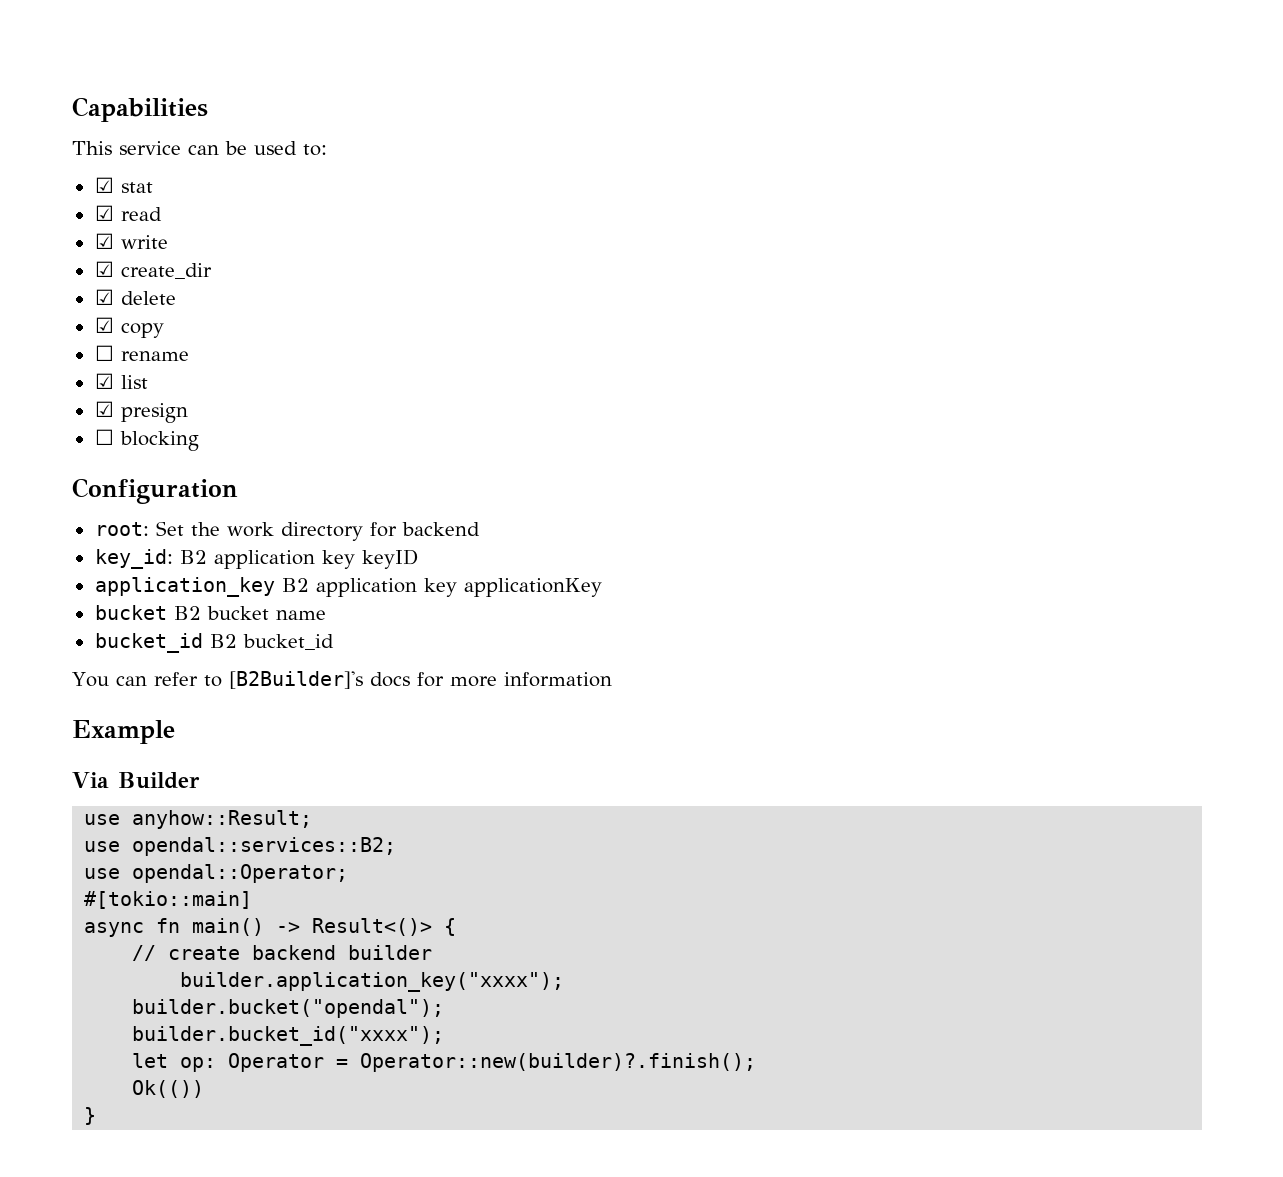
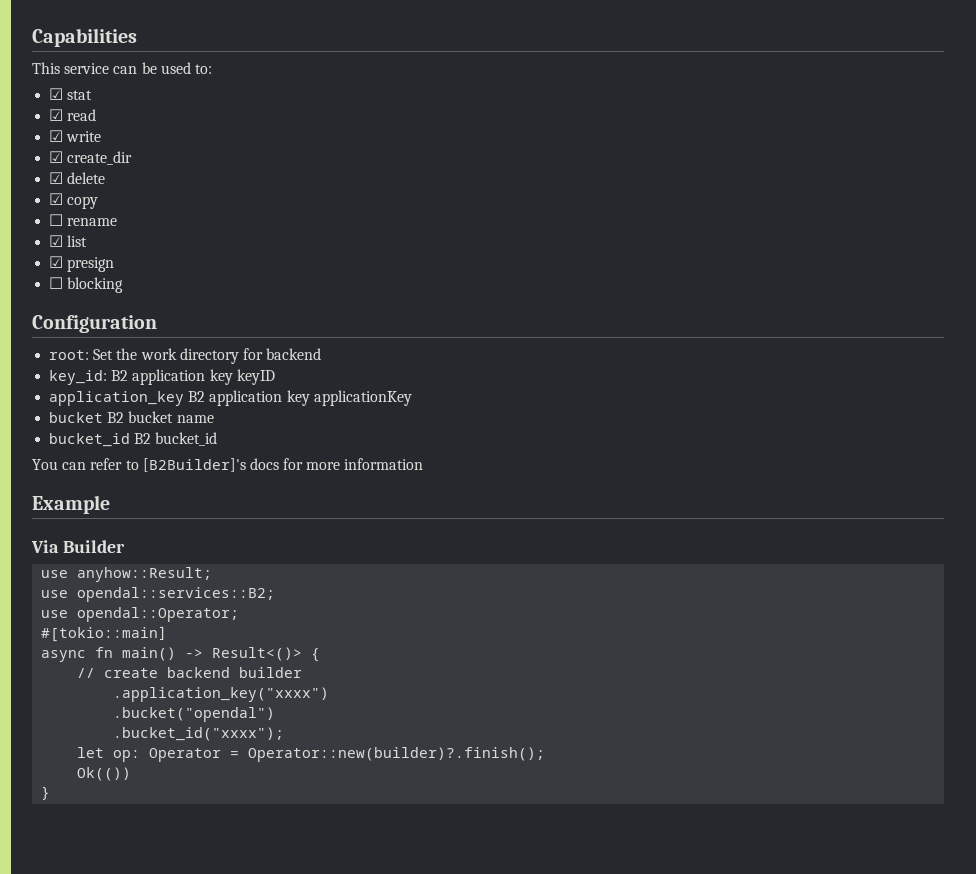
- builder.application_key("xxxx");
- builder.bucket("opendal");
- builder.bucket_id("xxxx");
+ .application_key("xxxx")
+ .bucket("opendal")
+ .bucket_id("xxxx");

